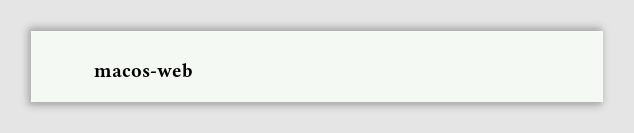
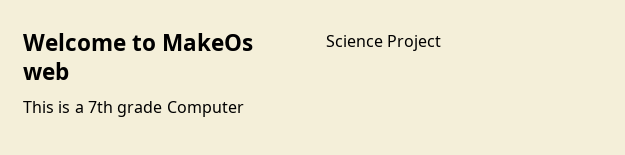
- macos-web
+ Welcome to MakeOs web
+ This is a 7th grade Computer Science Project

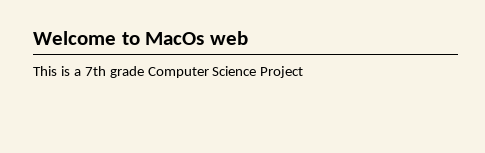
- Welcome to MakeOs web
+ Welcome to MacOs web

